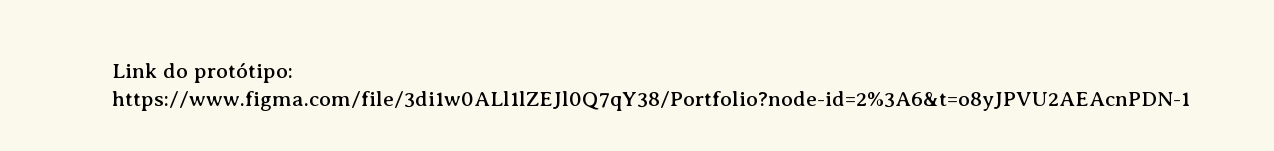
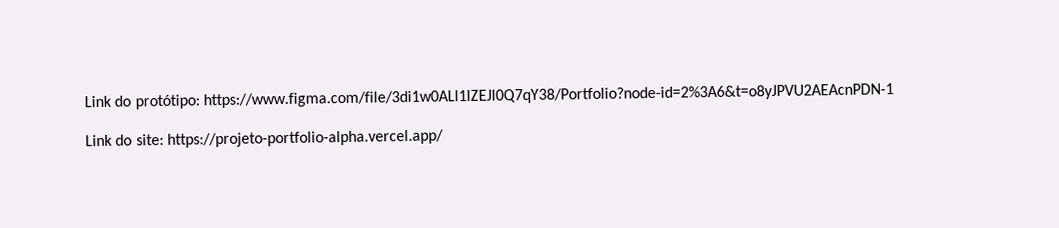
+ Link do site: https://projeto-portfolio-alpha.vercel.app/

